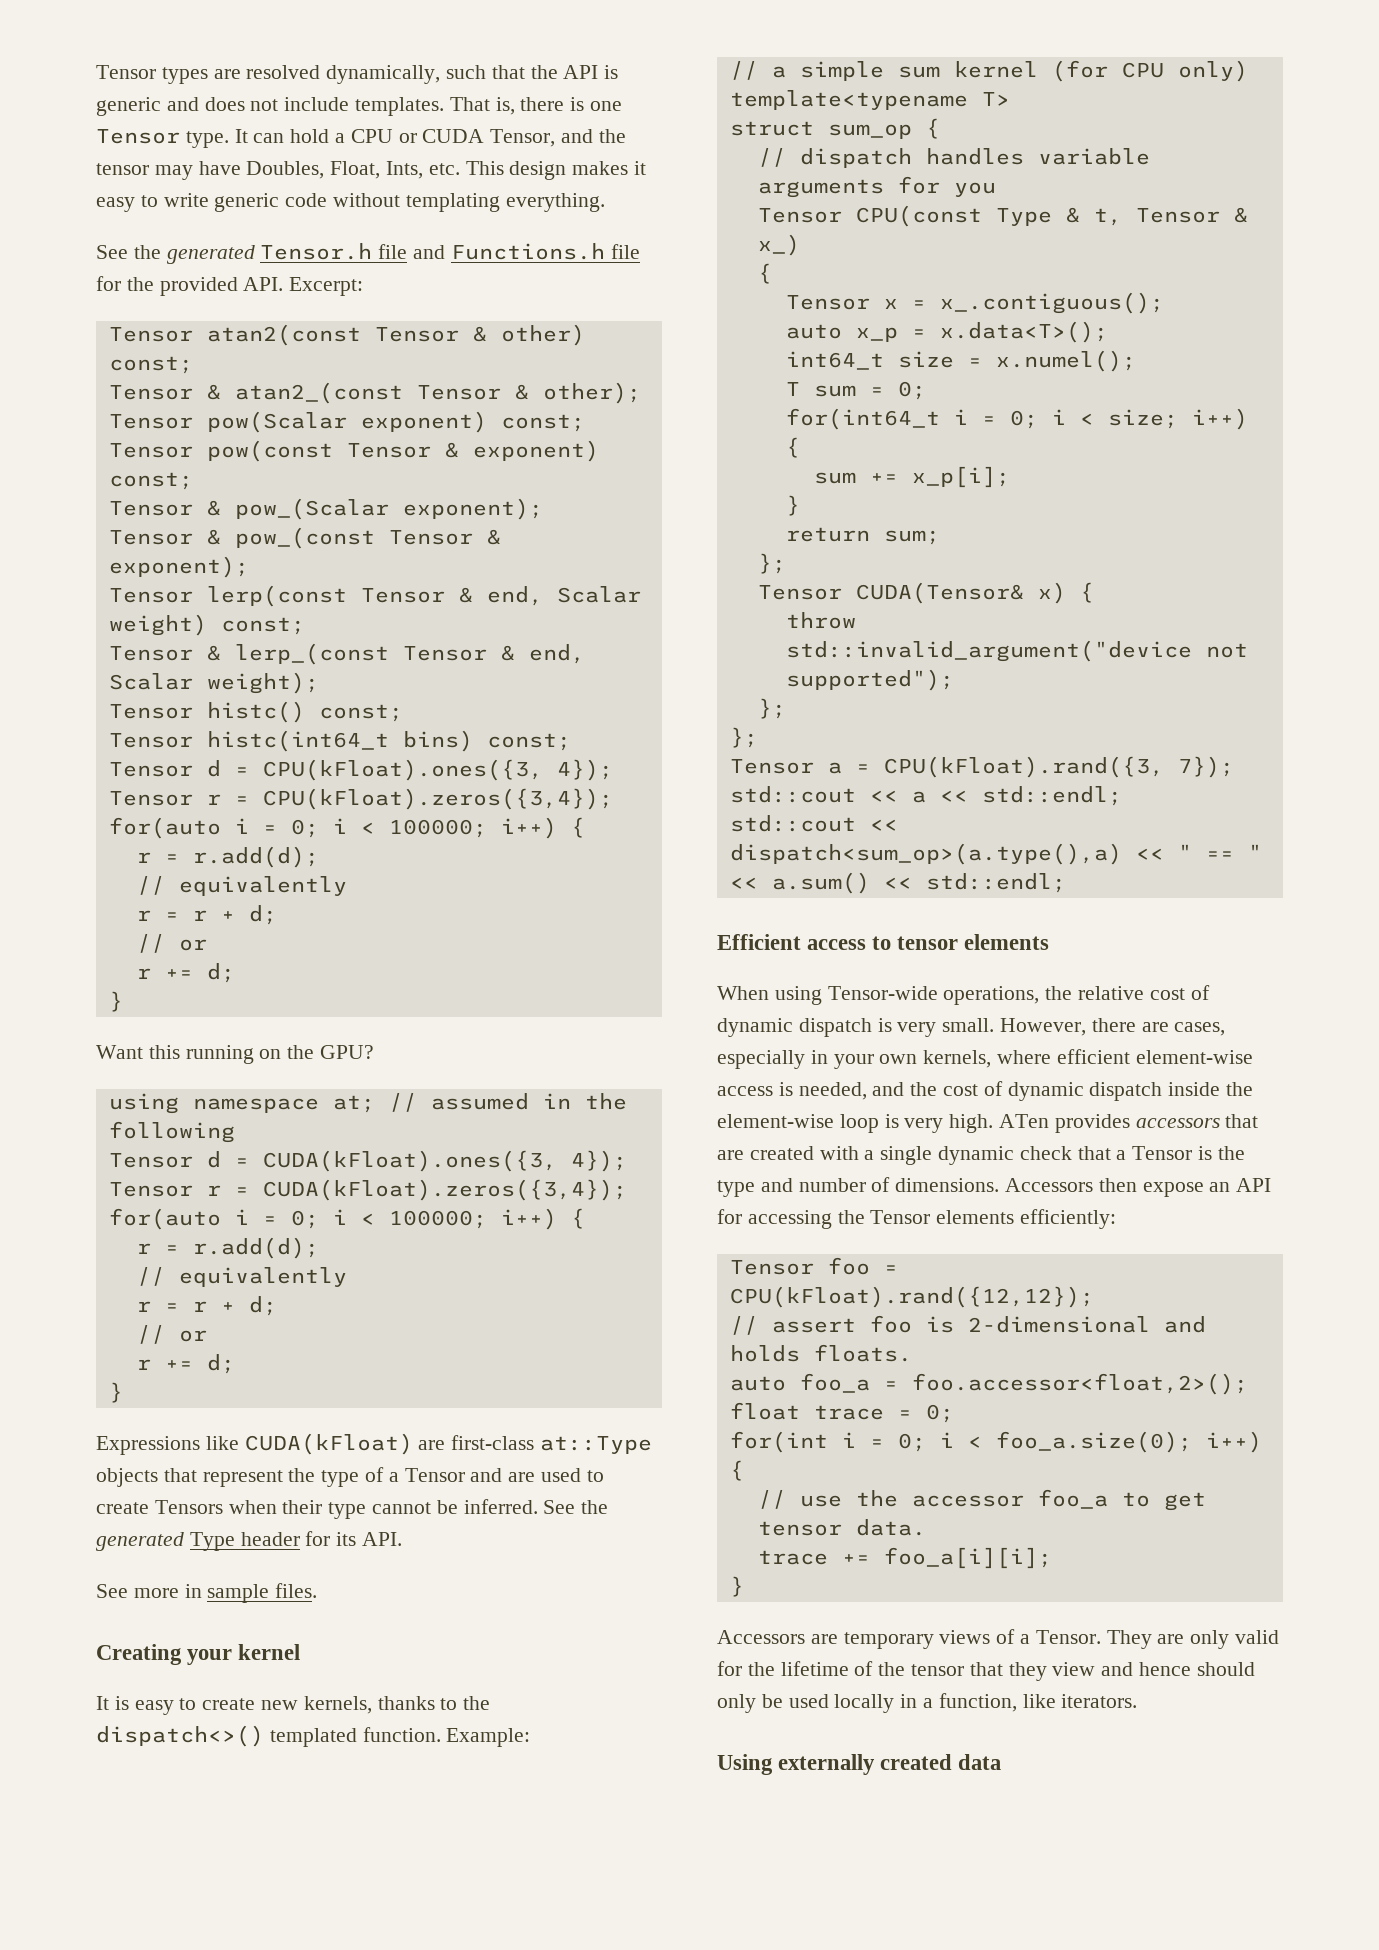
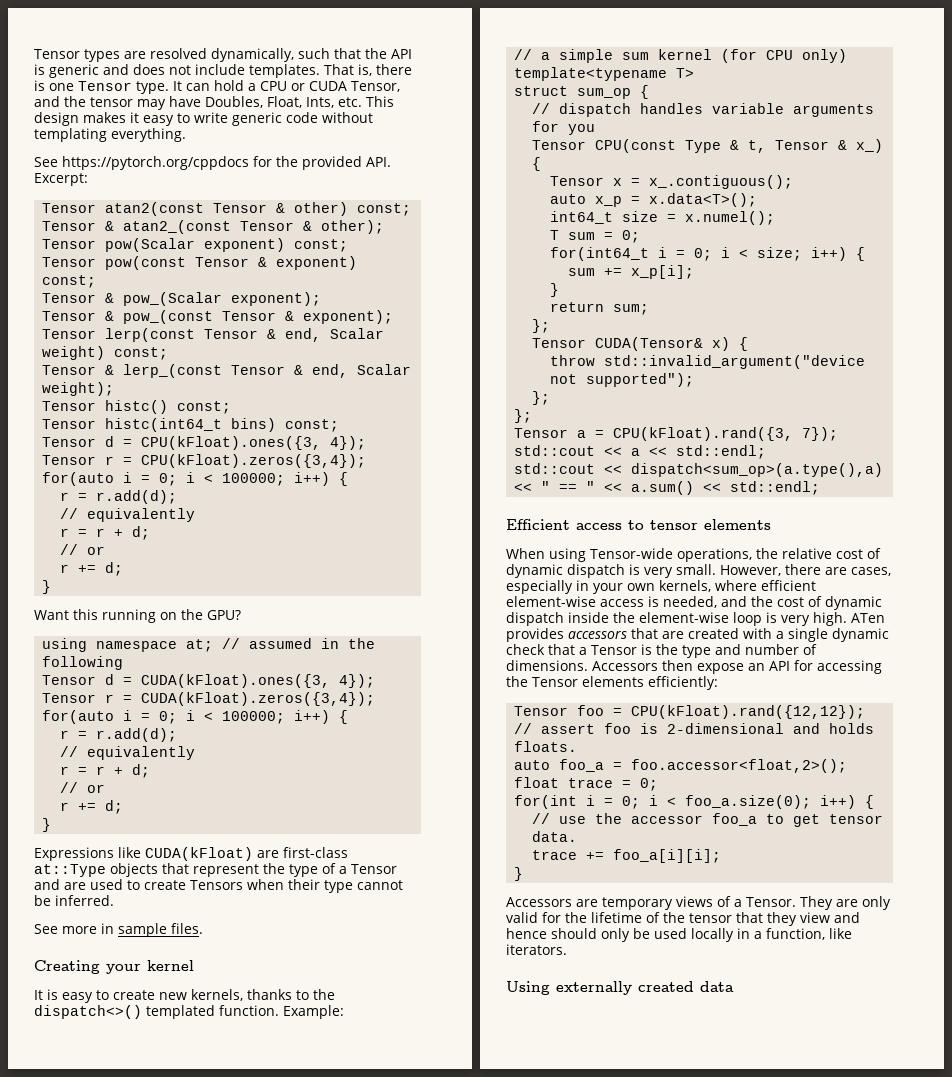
- See the generated Tensor.h file and Functions.h file for the provided API. Excerpt:
+ See https://pytorch.org/cppdocs for the provided API. Excerpt:
- See the generated Type header for its API.

